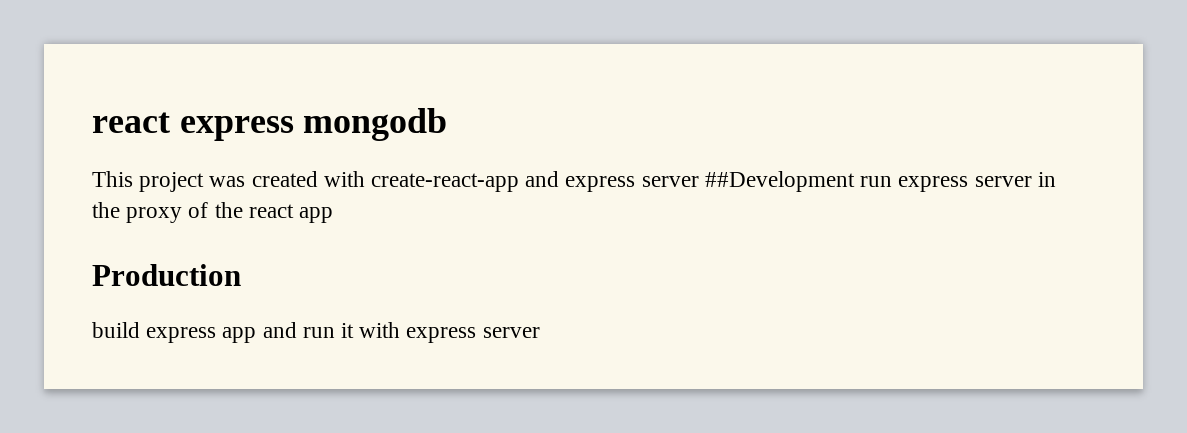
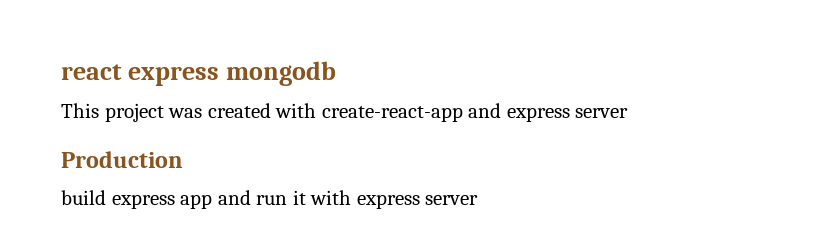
- This project was created with create-react-app and express server ##Development run express server in the proxy of the react app
+ This project was created with create-react-app and express server

